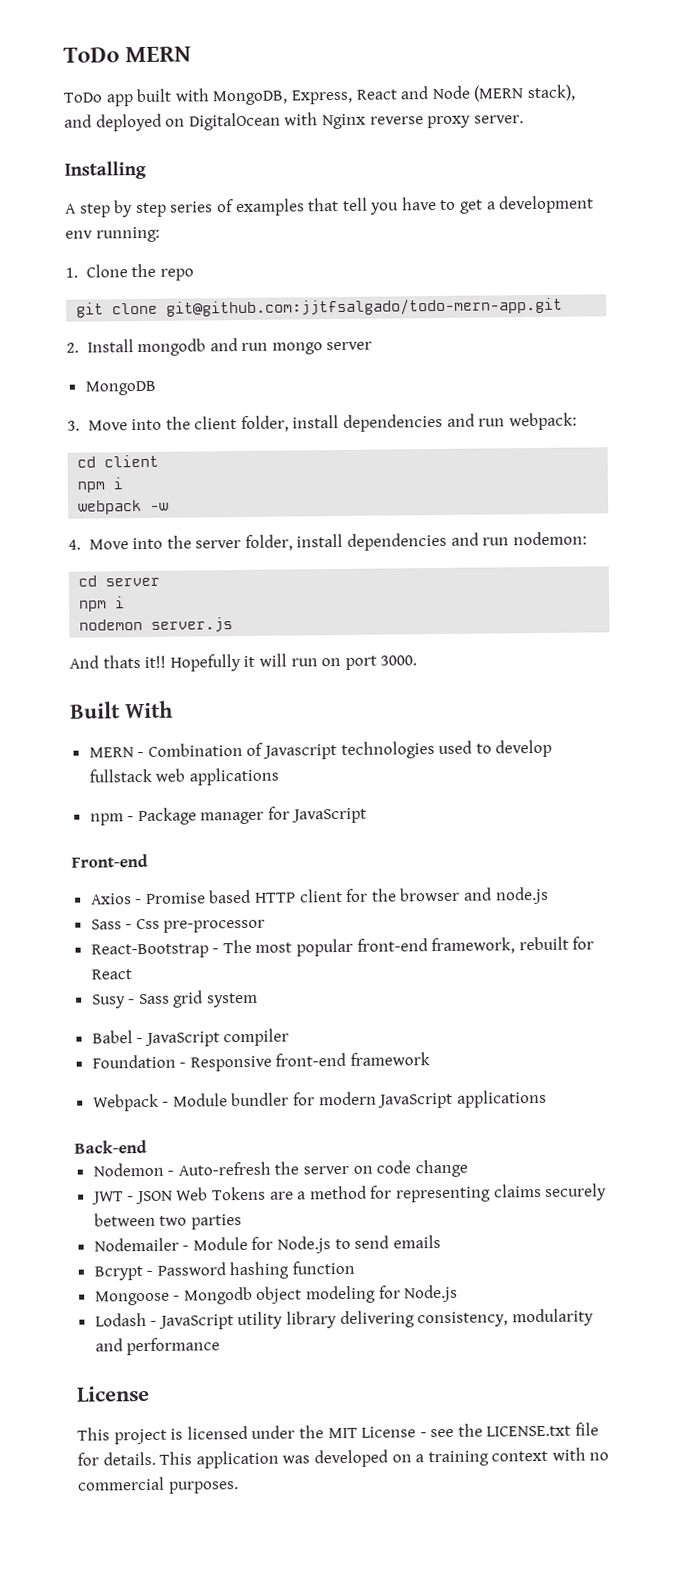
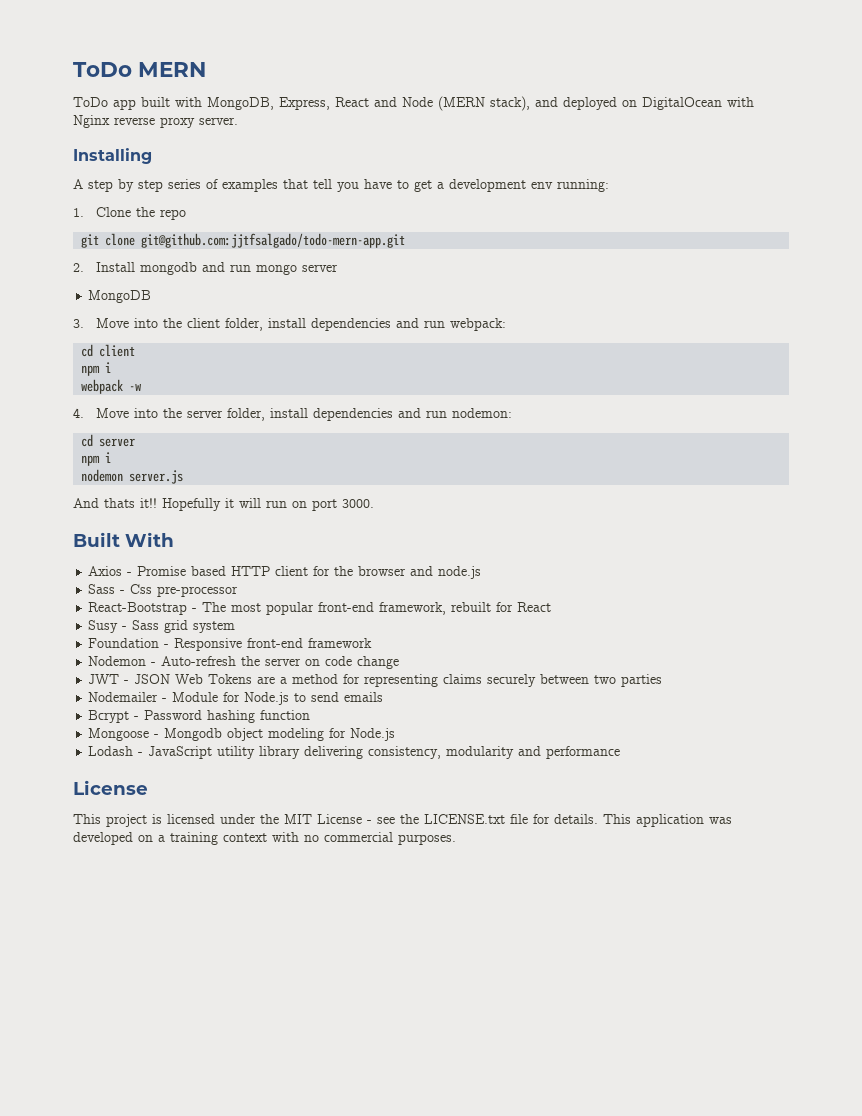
- MERN - Combination of Javascript technologies used to develop fullstack web applications
- npm - Package manager for JavaScript
- Front-end
- Babel - JavaScript compiler
- Webpack - Module bundler for modern JavaScript applications
- Back-end

